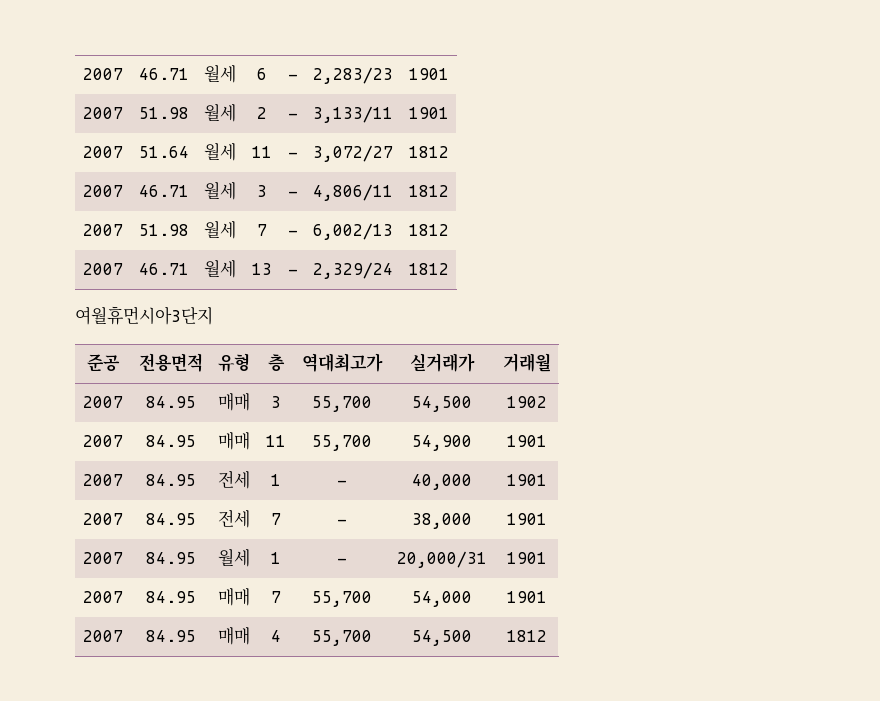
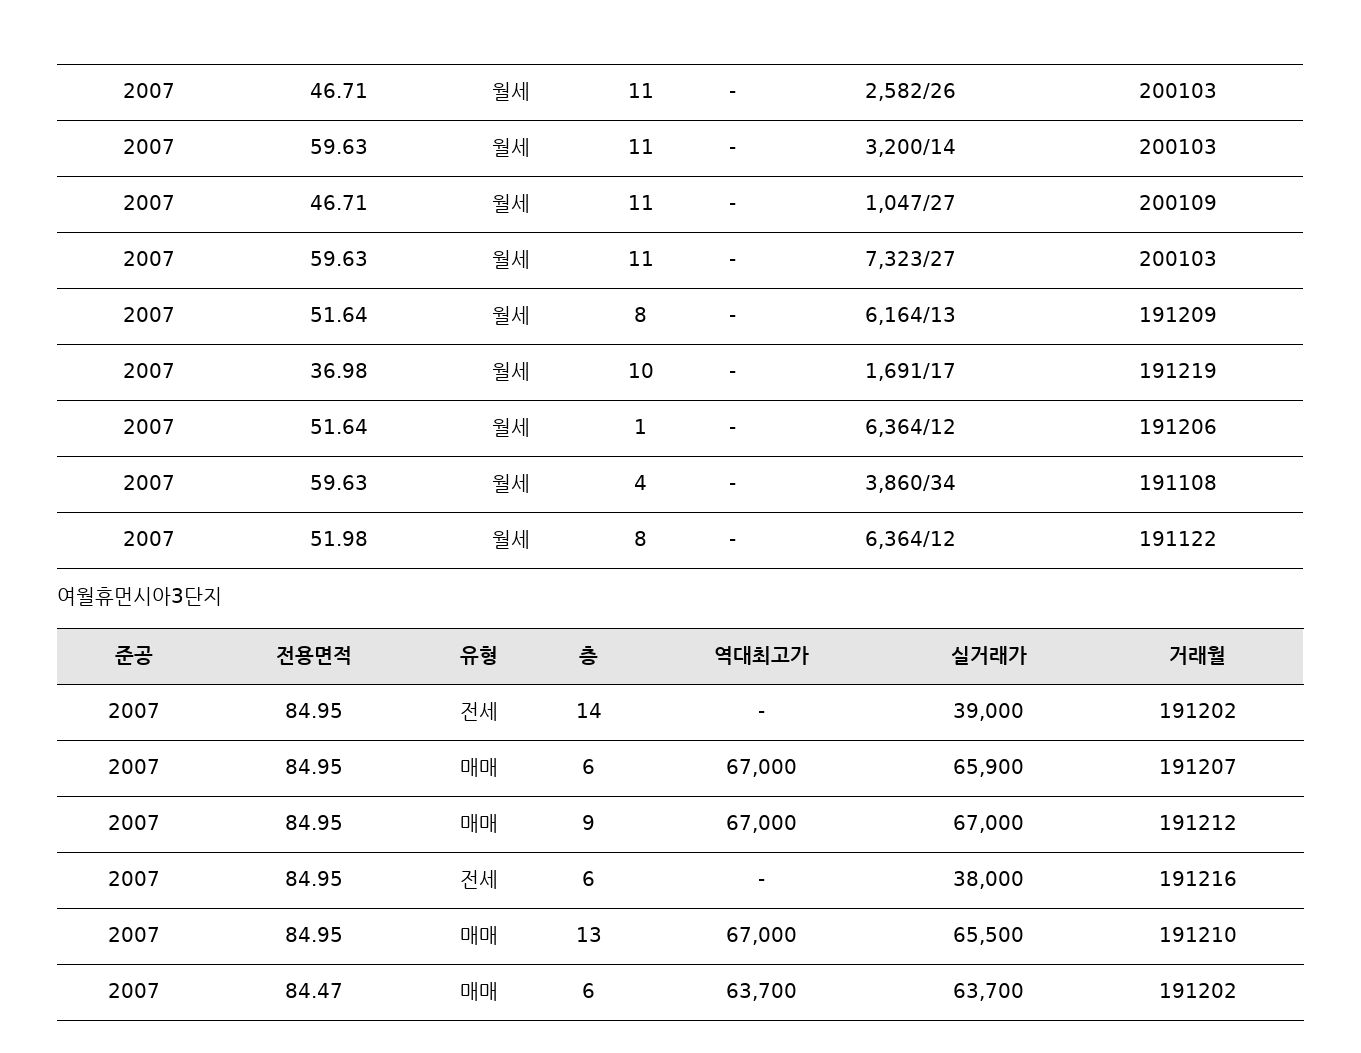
- 2007 | 46.71 | 월세 | 6 | - | 2,283/23 | 1901
- 2007 | 51.98 | 월세 | 2 | - | 3,133/11 | 1901
- 2007 | 51.64 | 월세 | 11 | - | 3,072/27 | 1812
- 2007 | 46.71 | 월세 | 3 | - | 4,806/11 | 1812
- 2007 | 51.98 | 월세 | 7 | - | 6,002/13 | 1812
- 2007 | 46.71 | 월세 | 13 | - | 2,329/24 | 1812
+ 2007 | 46.71 | 월세 | 11 | - | 2,582/26 | 200103
+ 2007 | 59.63 | 월세 | 11 | - | 3,200/14 | 200103
+ 2007 | 46.71 | 월세 | 11 | - | 1,047/27 | 200109
+ 2007 | 59.63 | 월세 | 11 | - | 7,323/27 | 200103
+ 2007 | 51.64 | 월세 | 8 | - | 6,164/13 | 191209
+ 2007 | 36.98 | 월세 | 10 | - | 1,691/17 | 191219
+ 2007 | 51.64 | 월세 | 1 | - | 6,364/12 | 191206
+ 2007 | 59.63 | 월세 | 4 | - | 3,860/34 | 191108
+ 2007 | 51.98 | 월세 | 8 | - | 6,364/12 | 191122
- 2007 | 84.95 | 매매 | 3 | 55,700 | 54,500 | 1902
- 2007 | 84.95 | 매매 | 11 | 55,700 | 54,900 | 1901
- 2007 | 84.95 | 전세 | 1 | - | 40,000 | 1901
- 2007 | 84.95 | 전세 | 7 | - | 38,000 | 1901
- 2007 | 84.95 | 월세 | 1 | - | 20,000/31 | 1901
- 2007 | 84.95 | 매매 | 7 | 55,700 | 54,000 | 1901
- 2007 | 84.95 | 매매 | 4 | 55,700 | 54,500 | 1812
+ 2007 | 84.95 | 전세 | 14 | - | 39,000 | 191202
+ 2007 | 84.95 | 매매 | 6 | 67,000 | 65,900 | 191207
+ 2007 | 84.95 | 매매 | 9 | 67,000 | 67,000 | 191212
+ 2007 | 84.95 | 전세 | 6 | - | 38,000 | 191216
+ 2007 | 84.95 | 매매 | 13 | 67,000 | 65,500 | 191210
+ 2007 | 84.47 | 매매 | 6 | 63,700 | 63,700 | 191202

